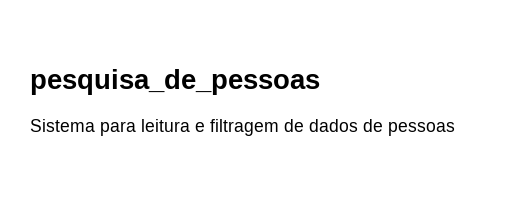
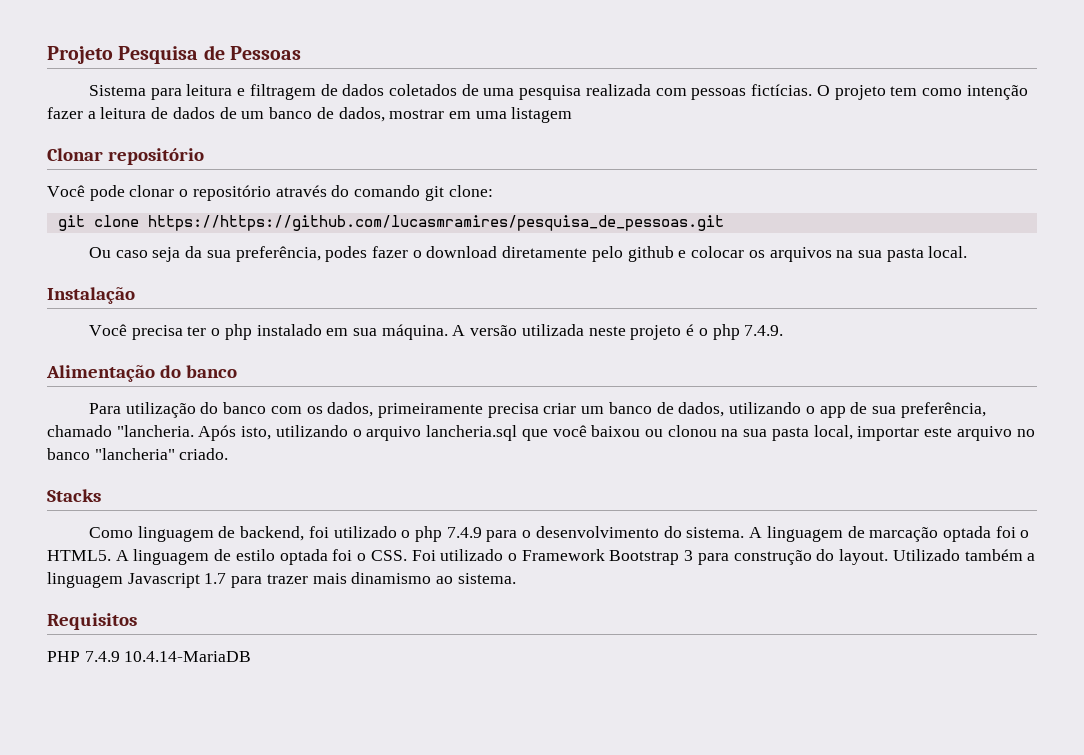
- pesquisa_de_pessoas
+ Projeto Pesquisa de Pessoas
- Sistema para leitura e filtragem de dados de pessoas
+ Sistema para leitura e filtragem de dados coletados de uma pesquisa realizada com pessoas fictícias. O projeto tem como intenção fazer a leitura de dados de um banco de dados, mostrar em uma listagem
+ Clonar repositório
+ Você pode clonar o repositório através do comando git clone:
+ git clone https://https://github.com/lucasmramires/pesquisa_de_pessoas.git
+ Ou caso seja da sua preferência, podes fazer o download diretamente pelo github e colocar os arquivos na sua pasta local.
+ Instalação
+ Você precisa ter o php instalado em sua máquina. A versão utilizada neste projeto é o php 7.4.9.
+ Alimentação do banco
+ Para utilização do banco com os dados, primeiramente precisa criar um banco de dados, utilizando o app de sua preferência, chamado "lancheria. Após isto, utilizando o arquivo lancheria.sql que você baixou ou clonou na sua pasta local, importar este arquivo no banco "lancheria" criado.
+ Stacks
+ Como linguagem de backend, foi utilizado o php 7.4.9 para o desenvolvimento do sistema. A linguagem de marcação optada foi o HTML5. A linguagem de estilo optada foi o CSS. Foi utilizado o Framework Bootstrap 3 para construção do layout. Utilizado também a linguagem Javascript 1.7 para trazer mais dinamismo ao sistema.
+ Requisitos
+ PHP 7.4.9 10.4.14-MariaDB

